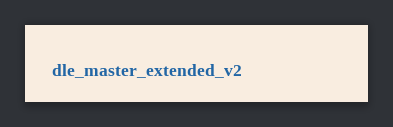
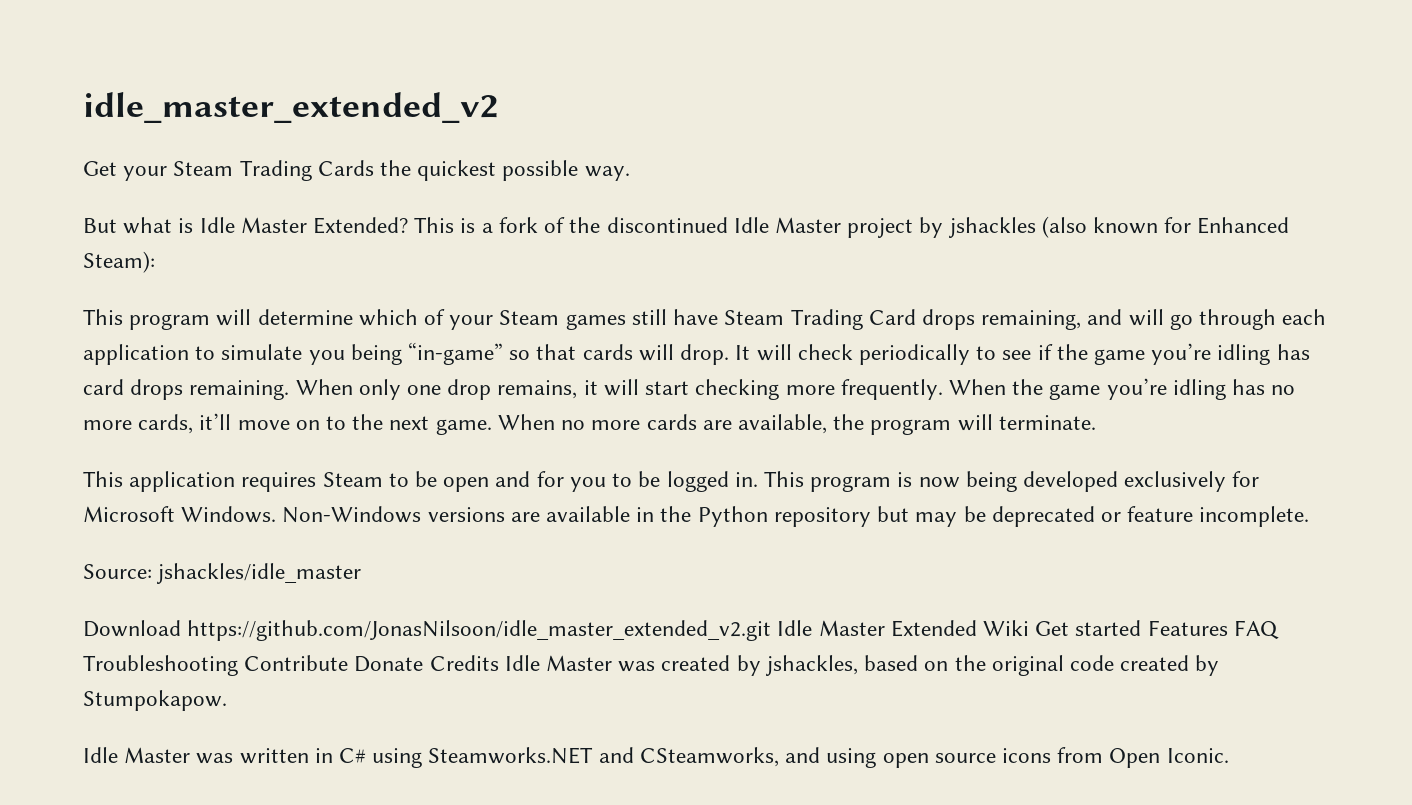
- dle_master_extended_v2
+ idle_master_extended_v2
+ Get your Steam Trading Cards the quickest possible way.
+ But what is Idle Master Extended? This is a fork of the discontinued Idle Master project by jshackles (also known for Enhanced Steam):
+ This program will determine which of your Steam games still have Steam Trading Card drops remaining, and will go through each application to simulate you being “in-game” so that cards will drop. It will check periodically to see if the game you’re idling has card drops remaining. When only one drop remains, it will start checking more frequently. When the game you’re idling has no more cards, it’ll move on to the next game. When no more cards are available, the program will terminate.
+ This application requires Steam to be open and for you to be logged in. This program is now being developed exclusively for Microsoft Windows. Non-Windows versions are available in the Python repository but may be deprecated or feature incomplete.
+ Source: jshackles/idle_master
+ Download https://github.com/JonasNilsoon/idle_master_extended_v2.git Idle Master Extended Wiki Get started Features FAQ Troubleshooting Contribute Donate Credits Idle Master was created by jshackles, based on the original code created by Stumpokapow.
+ Idle Master was written in C# using Steamworks.NET and CSteamworks, and using open source icons from Open Iconic.

